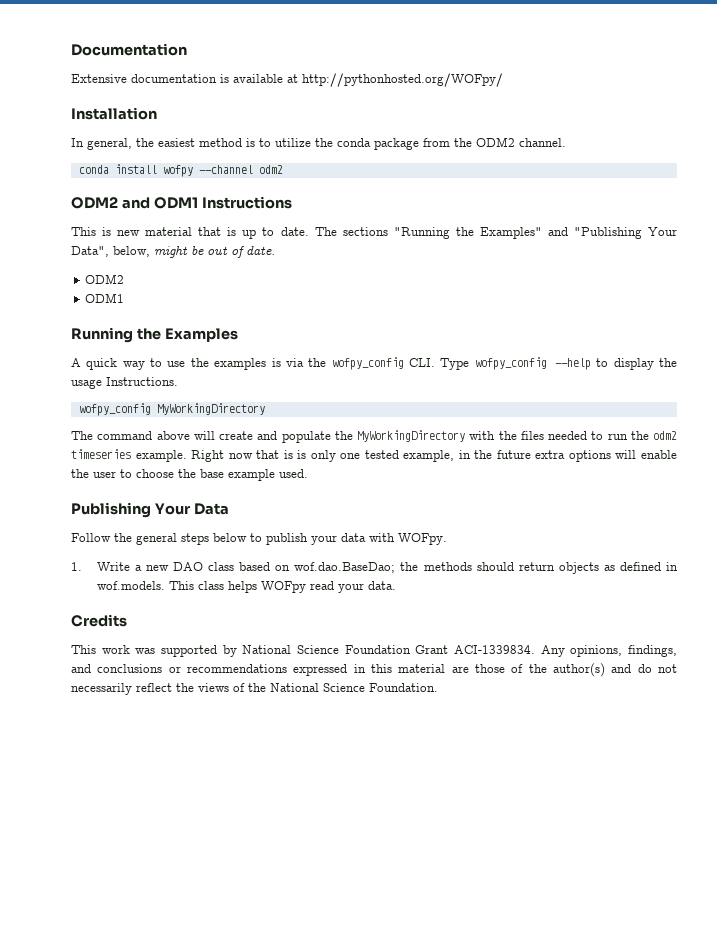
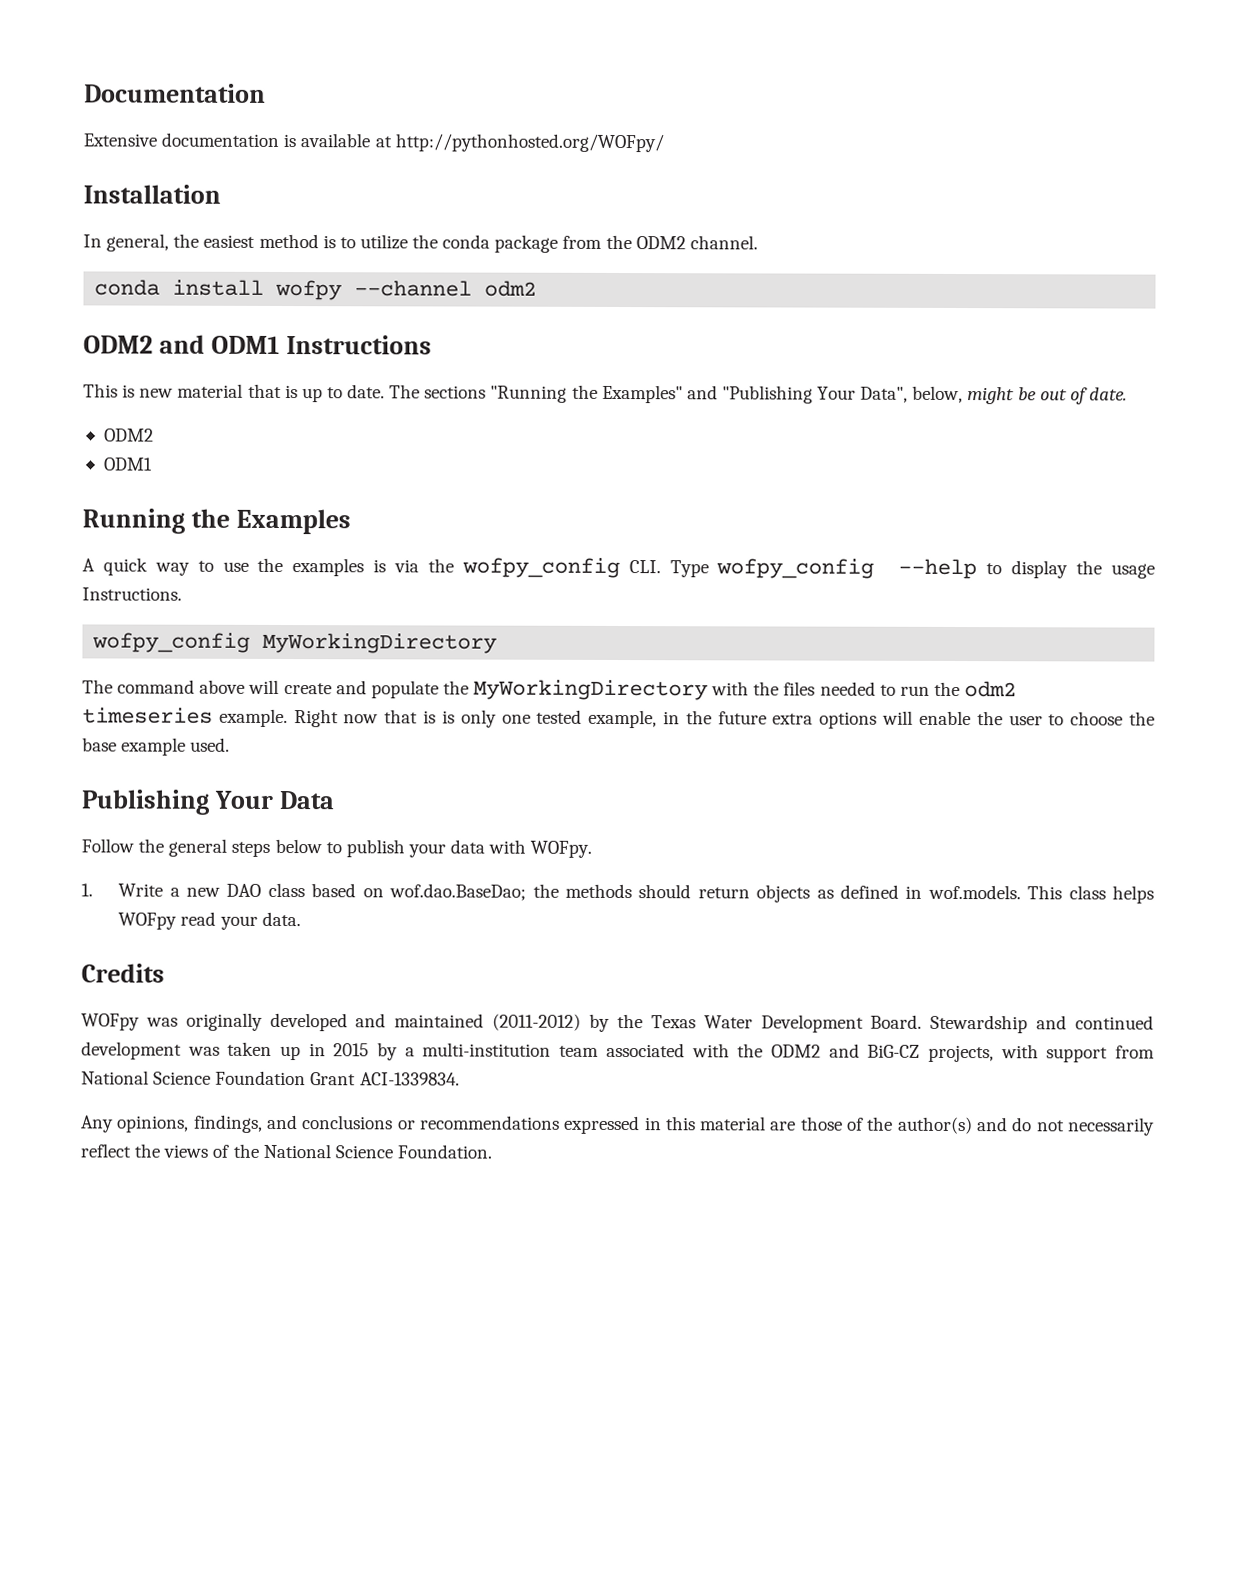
- This work was supported by National Science Foundation Grant ACI-1339834. Any opinions, findings, and conclusions or recommendations expressed in this material are those of the author(s) and do not necessarily reflect the views of the National Science Foundation.
+ WOFpy was originally developed and maintained (2011-2012) by the Texas Water Development Board. Stewardship and continued development was taken up in 2015 by a multi-institution team associated with the ODM2 and BiG-CZ projects, with support from National Science Foundation Grant ACI-1339834.
+ Any opinions, findings, and conclusions or recommendations expressed in this material are those of the author(s) and do not necessarily reflect the views of the National Science Foundation.

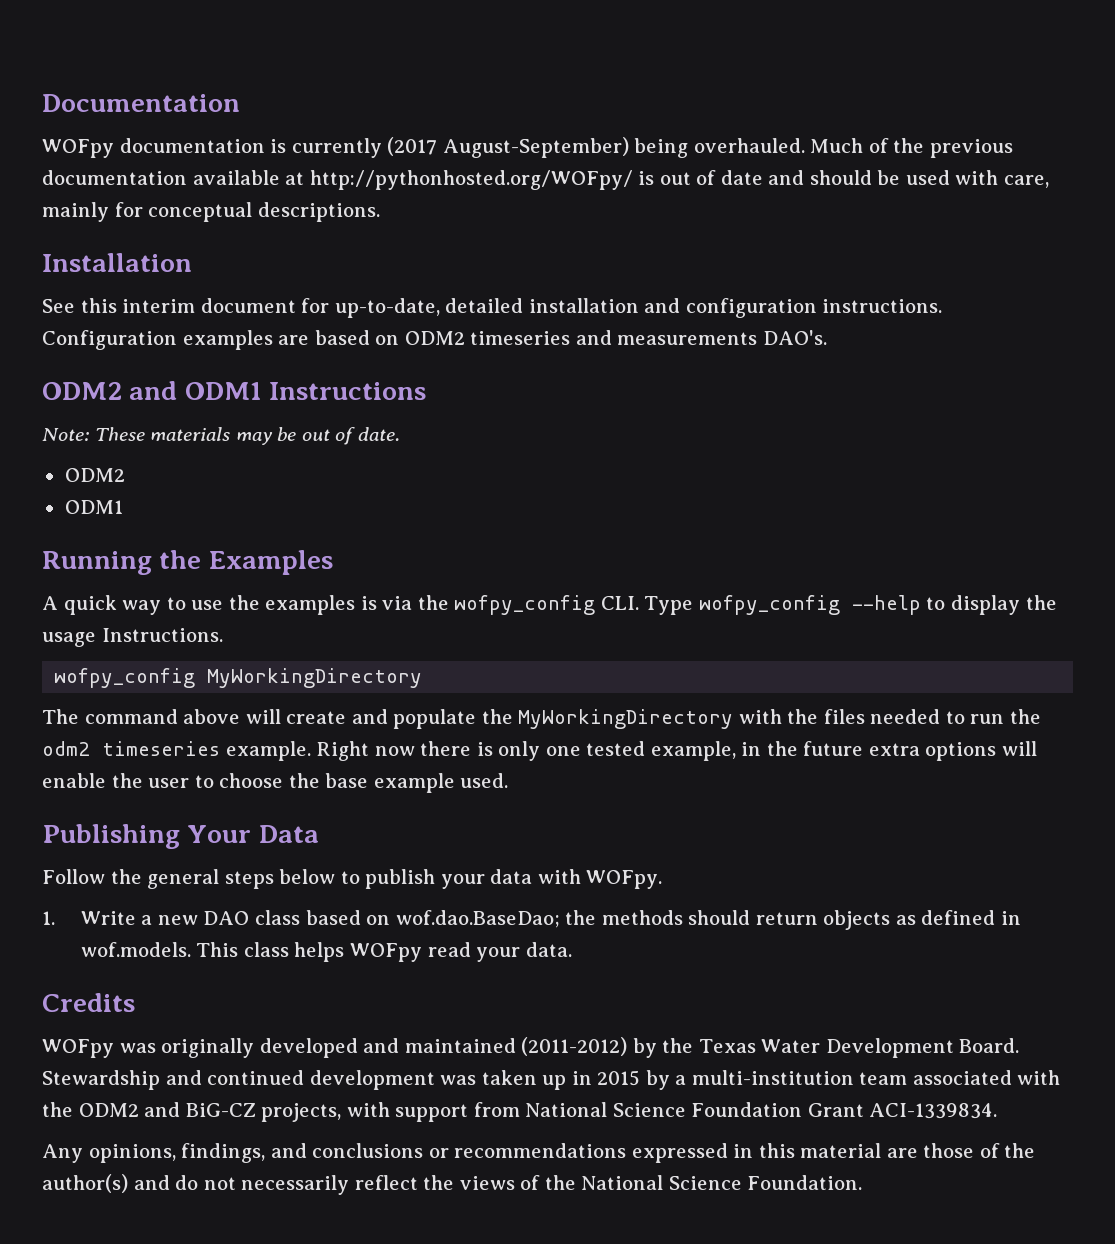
- Extensive documentation is available at http://pythonhosted.org/WOFpy/
+ WOFpy documentation is currently (2017 August-September) being overhauled. Much of the previous documentation available at http://pythonhosted.org/WOFpy/ is out of date and should be used with care, mainly for conceptual descriptions.
  Installation
- In general, the easiest method is to utilize the conda package from the ODM2 channel.
- conda install wofpy --channel odm2
+ See this interim document for up-to-date, detailed installation and configuration instructions. Configuration examples are based on ODM2 timeseries and measurements DAO's.
  ODM2 and ODM1 Instructions
- This is new material that is up to date. The sections "Running the Examples" and "Publishing Your Data", below, might be out of date.
+ Note: These materials may be out of date.
- Right now that is is only one tested example, in the future extra options will enable the user to choose the base example used.
+ Right now there is only one tested example, in the future extra options will enable the user to choose the base example used.

